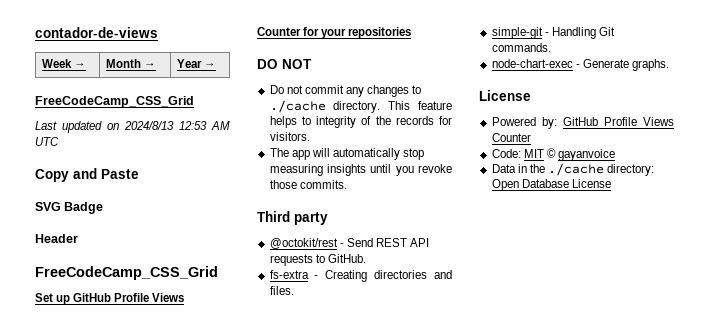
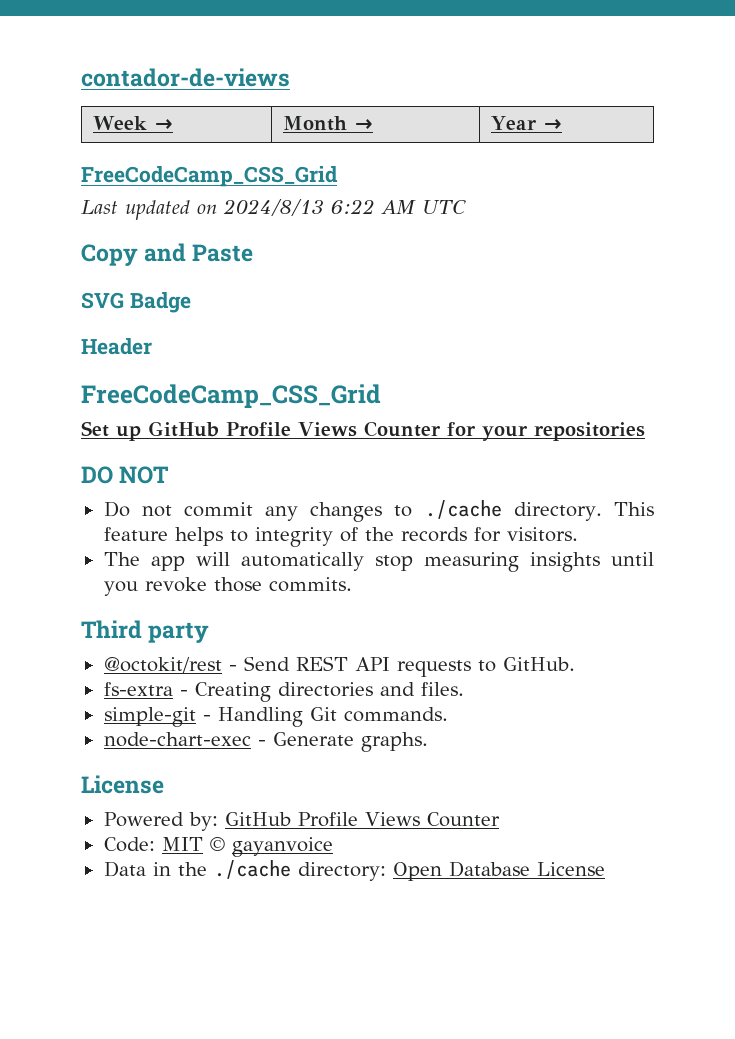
- Last updated on 2024/8/13 12:53 AM UTC
+ Last updated on 2024/8/13 6:22 AM UTC

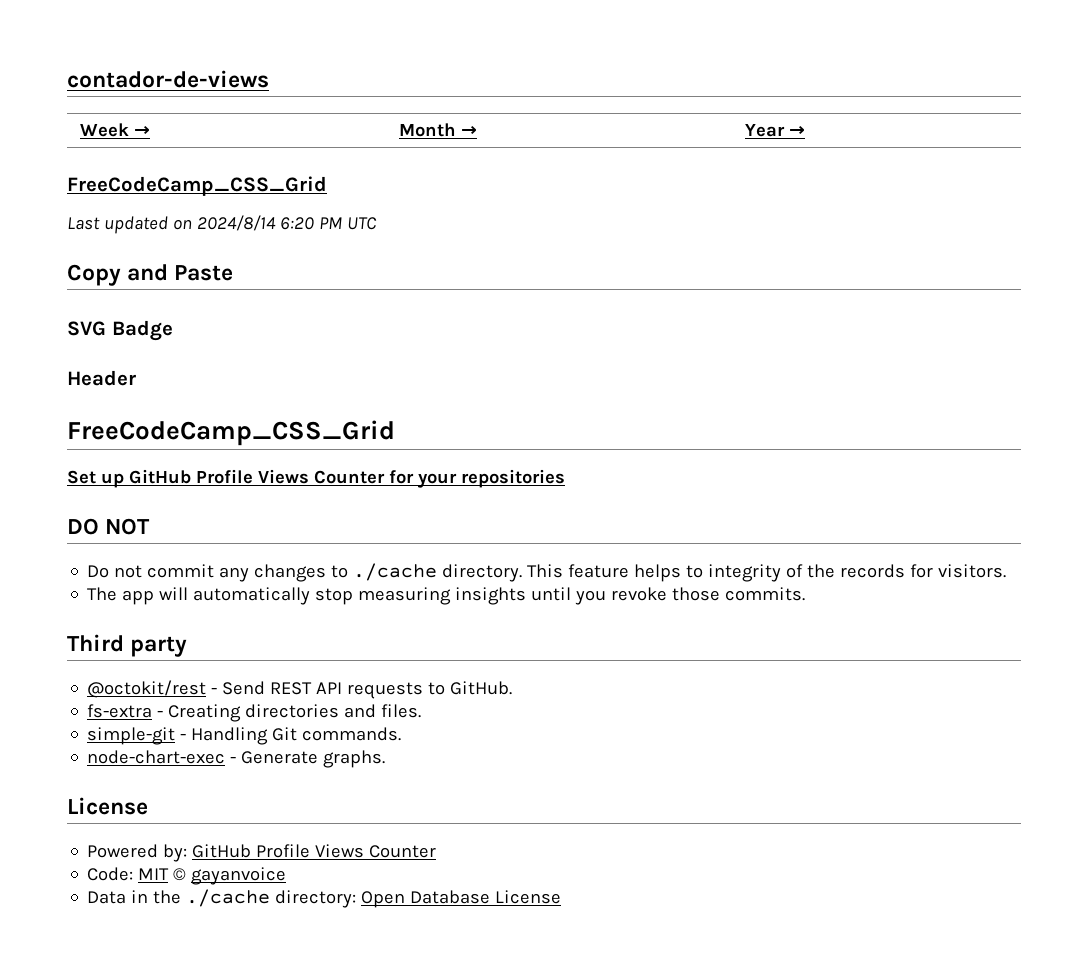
- Last updated on 2024/8/13 6:22 AM UTC
+ Last updated on 2024/8/14 6:20 PM UTC

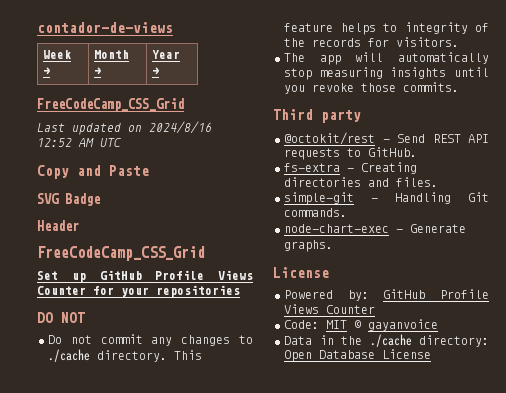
- Last updated on 2024/8/14 6:20 PM UTC
+ Last updated on 2024/8/16 12:52 AM UTC

